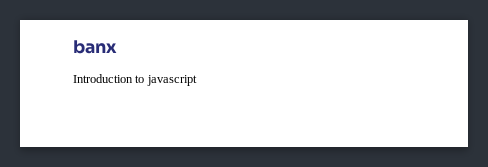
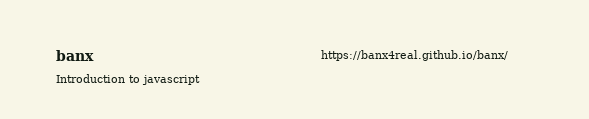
- Introduction to javascript
+ Introduction to javascript https://banx4real.github.io/banx/

